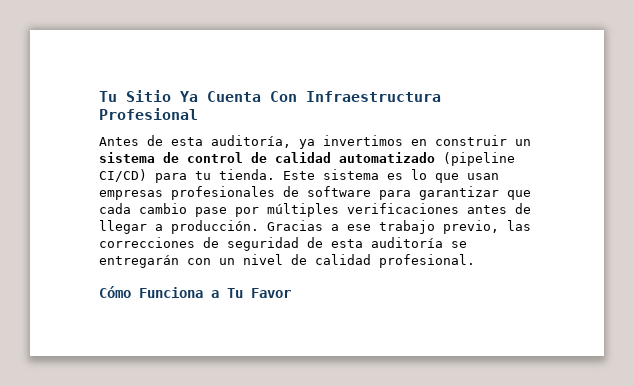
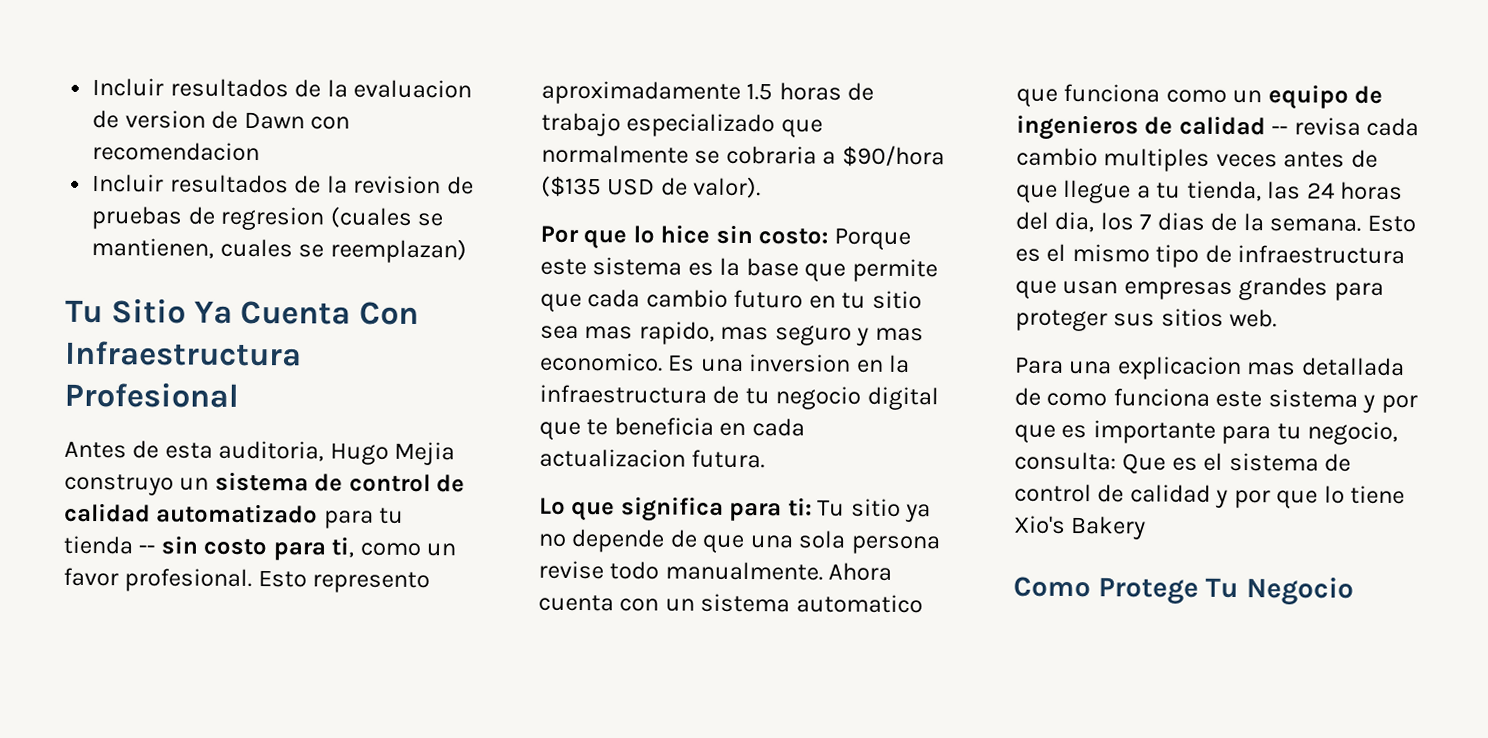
+ Incluir resultados de la evaluacion de version de Dawn con recomendacion
+ Incluir resultados de la revision de pruebas de regresion (cuales se mantienen, cuales se reemplazan)
- Antes de esta auditoría, ya invertimos en construir un sistema de control de calidad automatizado (pipeline CI/CD) para tu tienda. Este sistema es lo que usan empresas profesionales de software para garantizar que cada cambio pase por múltiples verificaciones antes de llegar a producción. Gracias a ese trabajo previo, las correcciones de seguridad de esta auditoría se entregarán con un nivel de calidad profesional.
- Cómo Funciona a Tu Favor
+ Antes de esta auditoria, Hugo Mejia construyo un sistema de control de calidad automatizado para tu tienda -- sin costo para ti, como un favor profesional. Esto represento aproximadamente 1.5 horas de trabajo especializado que normalmente se cobraria a $90/hora ($135 USD de valor).
+ Por que lo hice sin costo: Porque este sistema es la base que permite que cada cambio futuro en tu sitio sea mas rapido, mas seguro y mas economico. Es una inversion en la infraestructura de tu negocio digital que te beneficia en cada actualizacion futura.
+ Lo que significa para ti: Tu sitio ya no depende de que una sola persona revise todo manualmente. Ahora cuenta con un sistema automatico que funciona como un equipo de ingenieros de calidad -- revisa cada cambio multiples veces antes de que llegue a tu tienda, las 24 horas del dia, los 7 dias de la semana. Esto es el mismo tipo de infraestructura que usan empresas grandes para proteger sus sitios web.
+ Para una explicacion mas detallada de como funciona este sistema y por que es importante para tu negocio, consulta: Que es el sistema de control de calidad y por que lo tiene Xio's Bakery
+ Como Protege Tu Negocio

